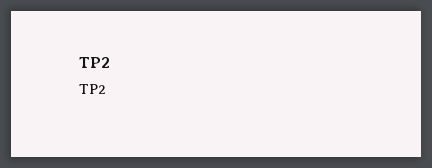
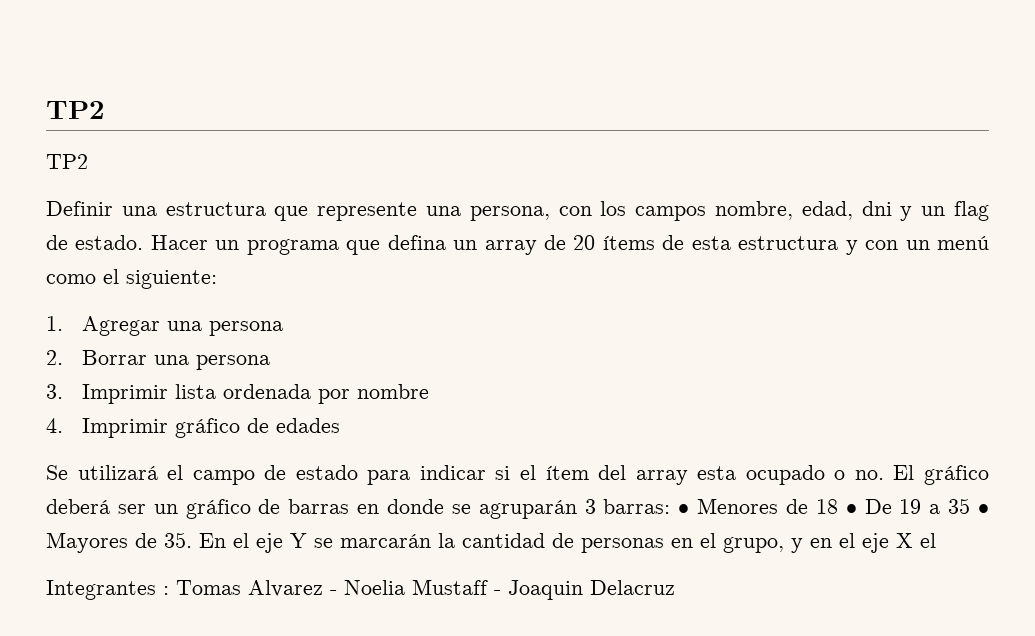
+ Definir una estructura que represente una persona, con los campos nombre, edad, dni y un flag de estado. Hacer un programa que defina un array de 20 ítems de esta estructura y con un menú como el siguiente:
+ 1. Agregar una persona
+ 2. Borrar una persona
+ 3. Imprimir lista ordenada por nombre
+ 4. Imprimir gráfico de edades
+ Se utilizará el campo de estado para indicar si el ítem del array esta ocupado o no. El gráfico deberá ser un gráfico de barras en donde se agruparán 3 barras: • Menores de 18 • De 19 a 35 • Mayores de 35. En el eje Y se marcarán la cantidad de personas en el grupo, y en el eje X el
+ Integrantes : Tomas Alvarez - Noelia Mustaff - Joaquin Delacruz

